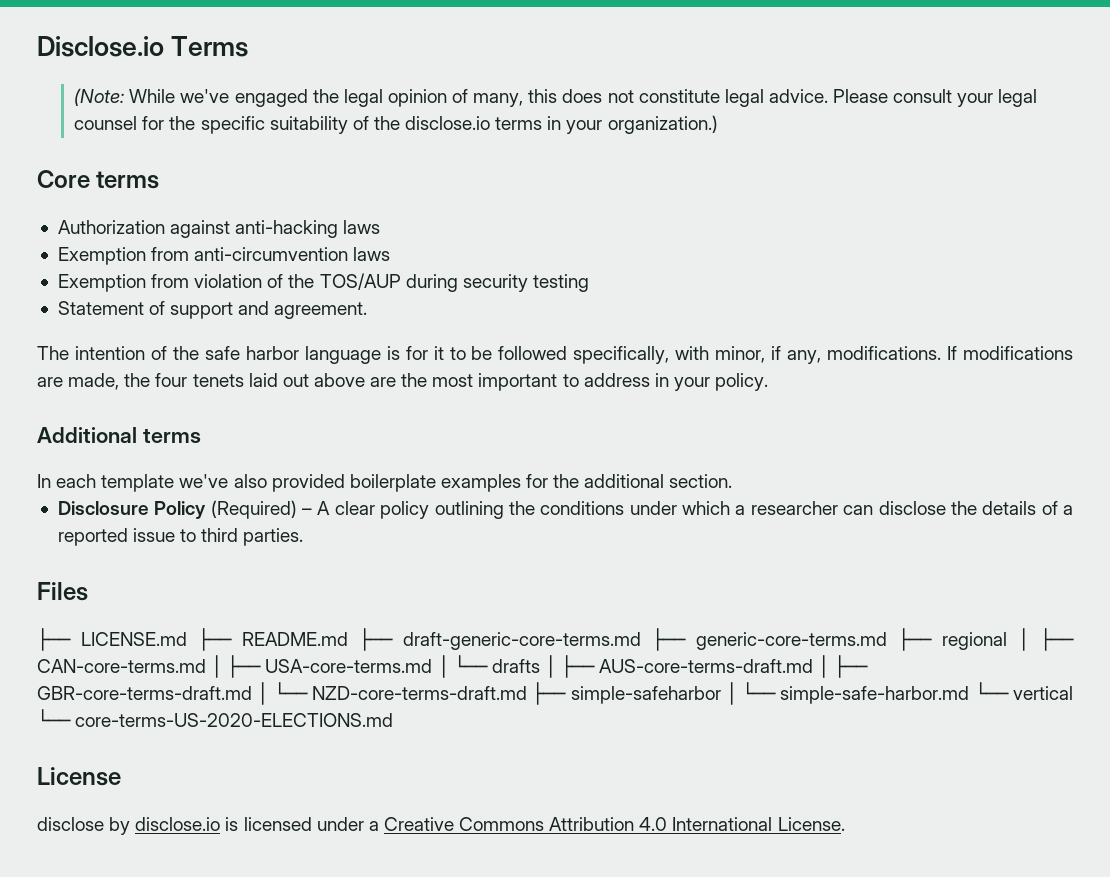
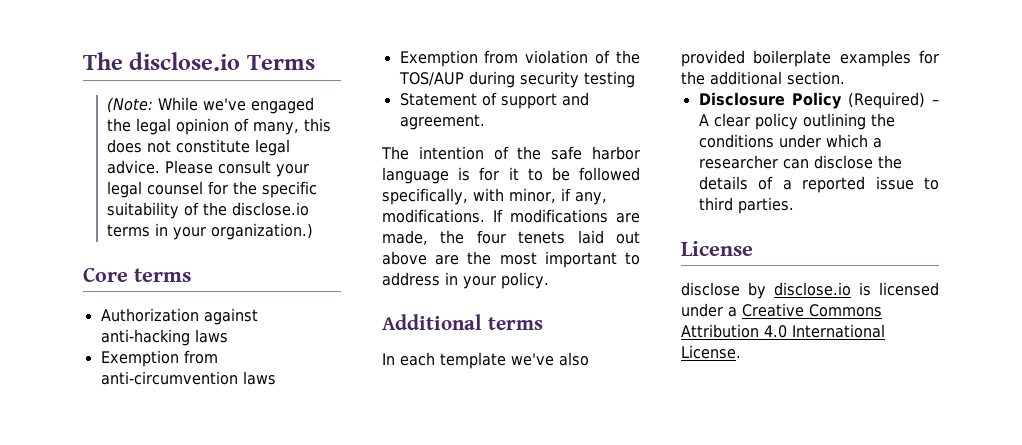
- Disclose.io Terms
+ The disclose.io Terms
- Files
- ├── LICENSE.md ├── README.md ├── draft-generic-core-terms.md ├── generic-core-terms.md ├── regional │ ├── CAN-core-terms.md │ ├── USA-core-terms.md │ └── drafts │ ├── AUS-core-terms-draft.md │ ├── GBR-core-terms-draft.md │ └── NZD-core-terms-draft.md ├── simple-safeharbor │ └── simple-safe-harbor.md └── vertical └── core-terms-US-2020-ELECTIONS.md

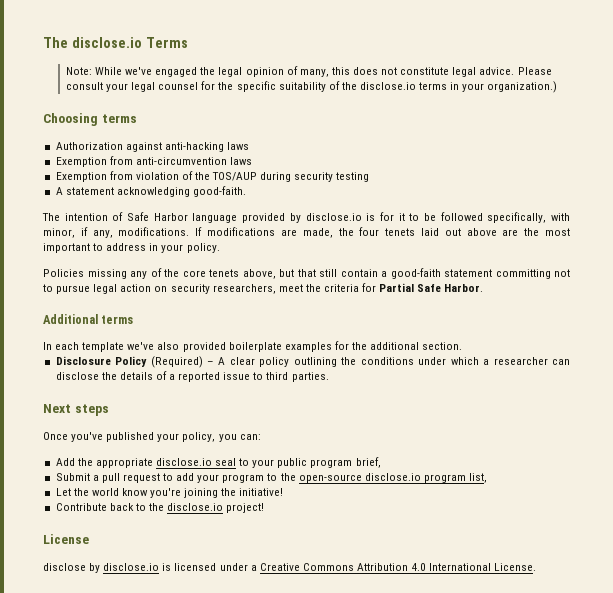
- (Note: While we've engaged the legal opinion of many, this does not constitute legal advice.
+ Note: While we've engaged the legal opinion of many, this does not constitute legal advice.
- Core terms
+ Choosing terms
- Statement of support and agreement.
- The intention of the safe harbor language is for it to be followed specifically, with minor, if any, modifications.
+ A statement acknowledging good-faith.
+ The intention of Safe Harbor language provided by disclose.io is for it to be followed specifically, with minor, if any, modifications.
+ Policies missing any of the core tenets above, but that still contain a good-faith statement committing not to pursue legal action on security researchers, meet the criteria for Partial Safe Harbor.
+ Next steps
+ Once you've published your policy, you can:
+ Add the appropriate disclose.io seal to your public program brief,
+ Submit a pull request to add your program to the open-source disclose.io program list,
+ Let the world know you're joining the initiative!
+ Contribute back to the disclose.io project!

